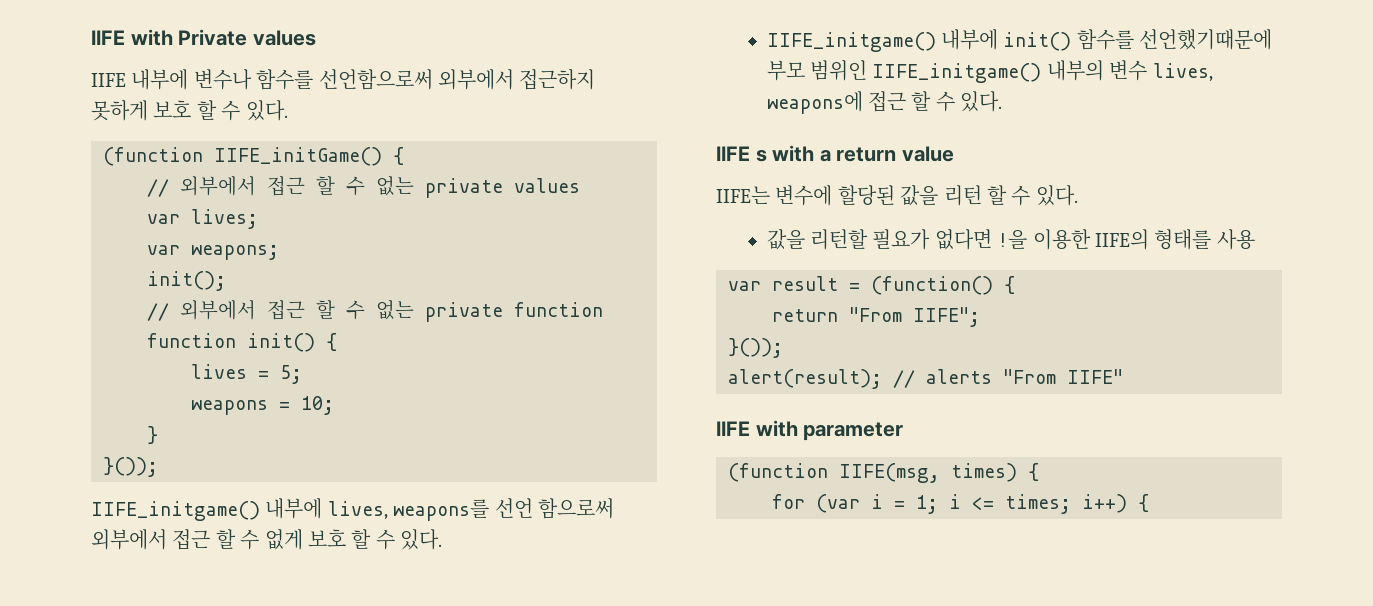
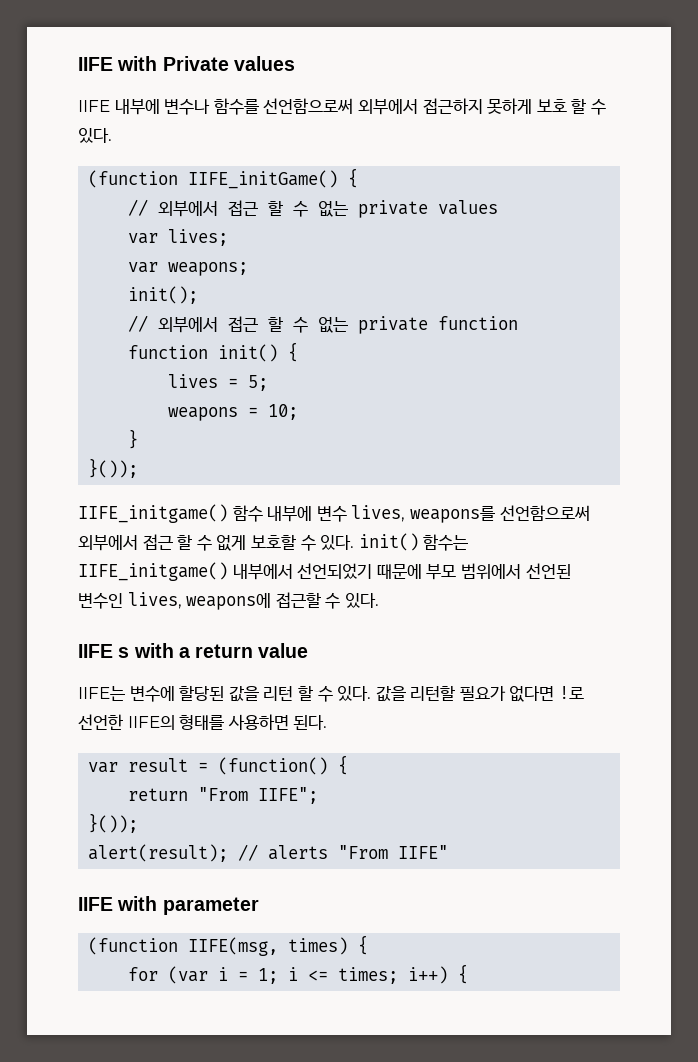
- IIFE_initgame() 내부에 lives, weapons를 선언 함으로써 외부에서 접근 할 수 없게 보호 할 수 있다.
- IIFE_initgame() 내부에 init() 함수를 선언했기때문에 부모 범위인 IIFE_initgame() 내부의 변수 lives, weapons에 접근 할 수 있다.
+ IIFE_initgame() 함수 내부에 변수 lives, weapons를 선언함으로써 외부에서 접근 할 수 없게 보호할 수 있다. init() 함수는 IIFE_initgame() 내부에서 선언되었기 때문에 부모 범위에서 선언된 변수인 lives, weapons에 접근할 수 있다.
- IIFE는 변수에 할당된 값을 리턴 할 수 있다.
- 값을 리턴할 필요가 없다면 !을 이용한 IIFE의 형태를 사용
+ IIFE는 변수에 할당된 값을 리턴 할 수 있다. 값을 리턴할 필요가 없다면 !로 선언한 IIFE의 형태를 사용하면 된다.

